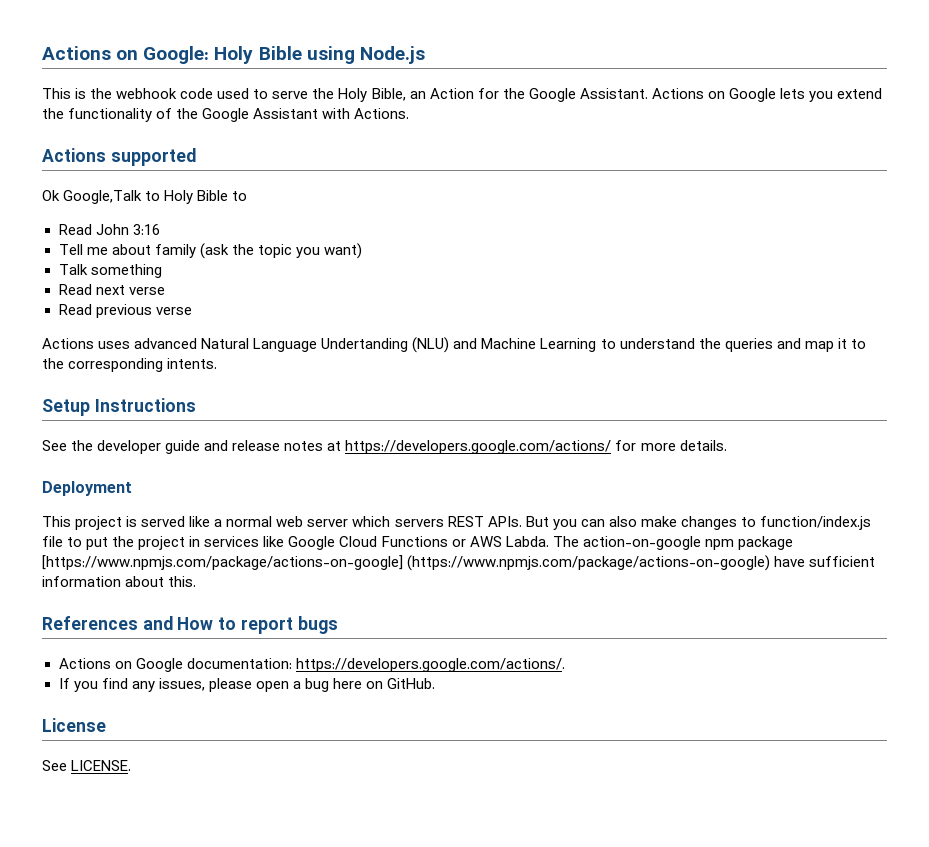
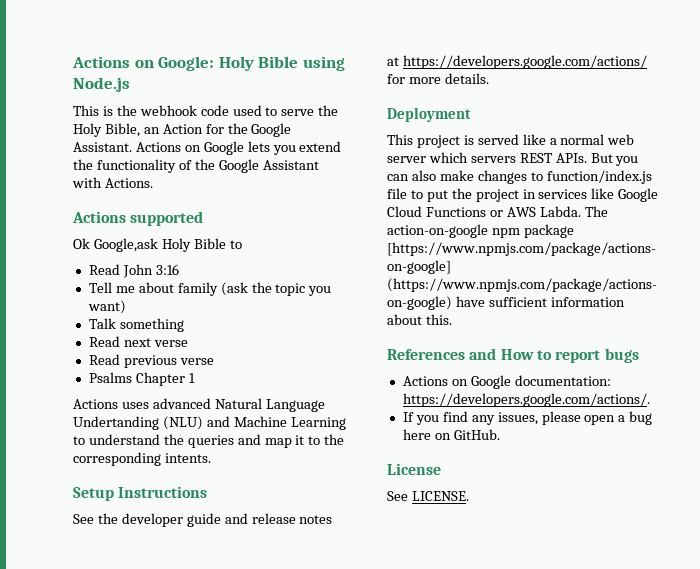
- Ok Google,Talk to Holy Bible to
+ Ok Google,ask Holy Bible to
+ Psalms Chapter 1

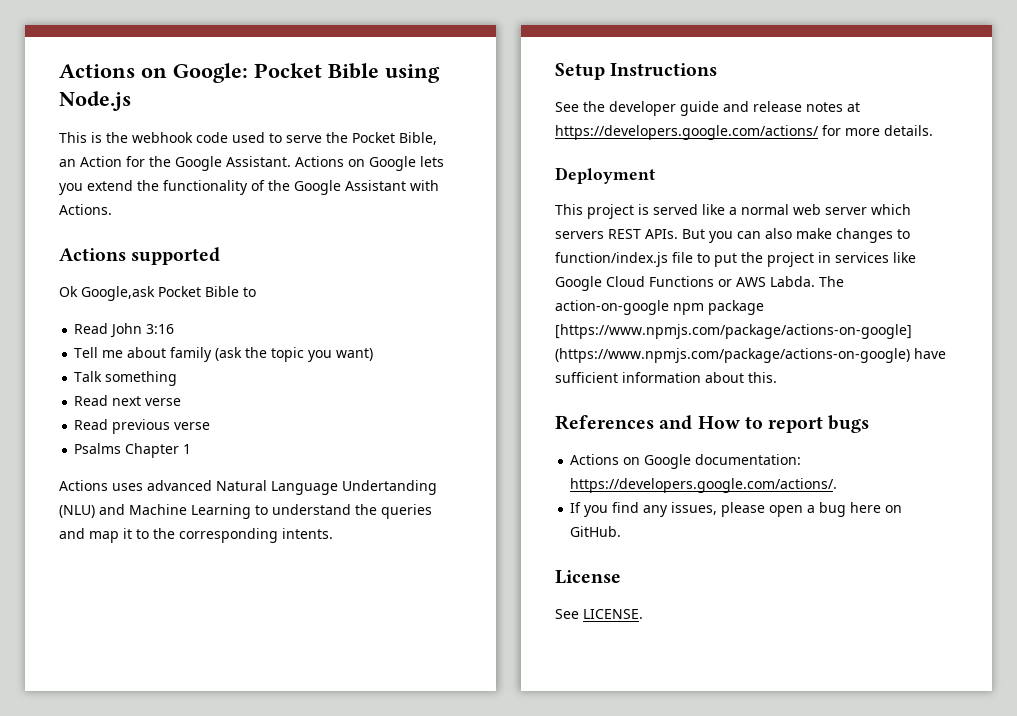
- Actions on Google: Holy Bible using Node.js
+ Actions on Google: Pocket Bible using Node.js
- This is the webhook code used to serve the Holy Bible, an Action for the Google Assistant.
+ This is the webhook code used to serve the Pocket Bible, an Action for the Google Assistant.
- Ok Google,ask Holy Bible to
+ Ok Google,ask Pocket Bible to

